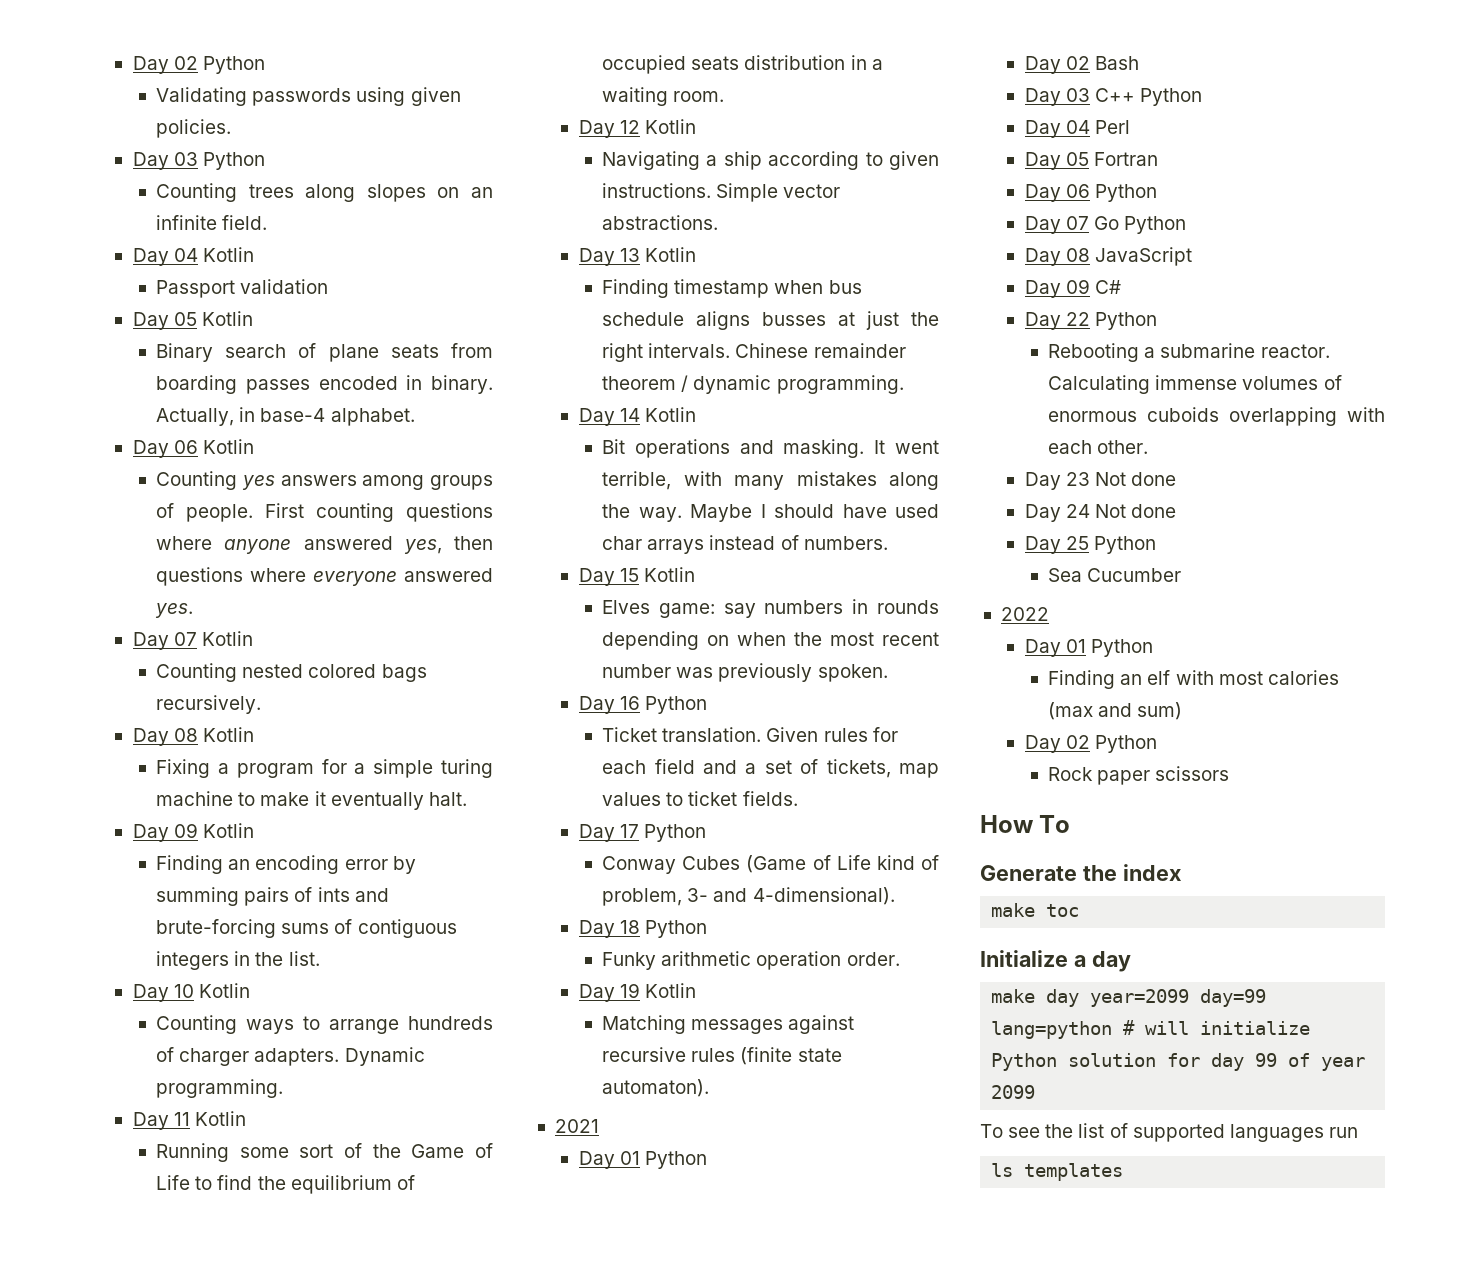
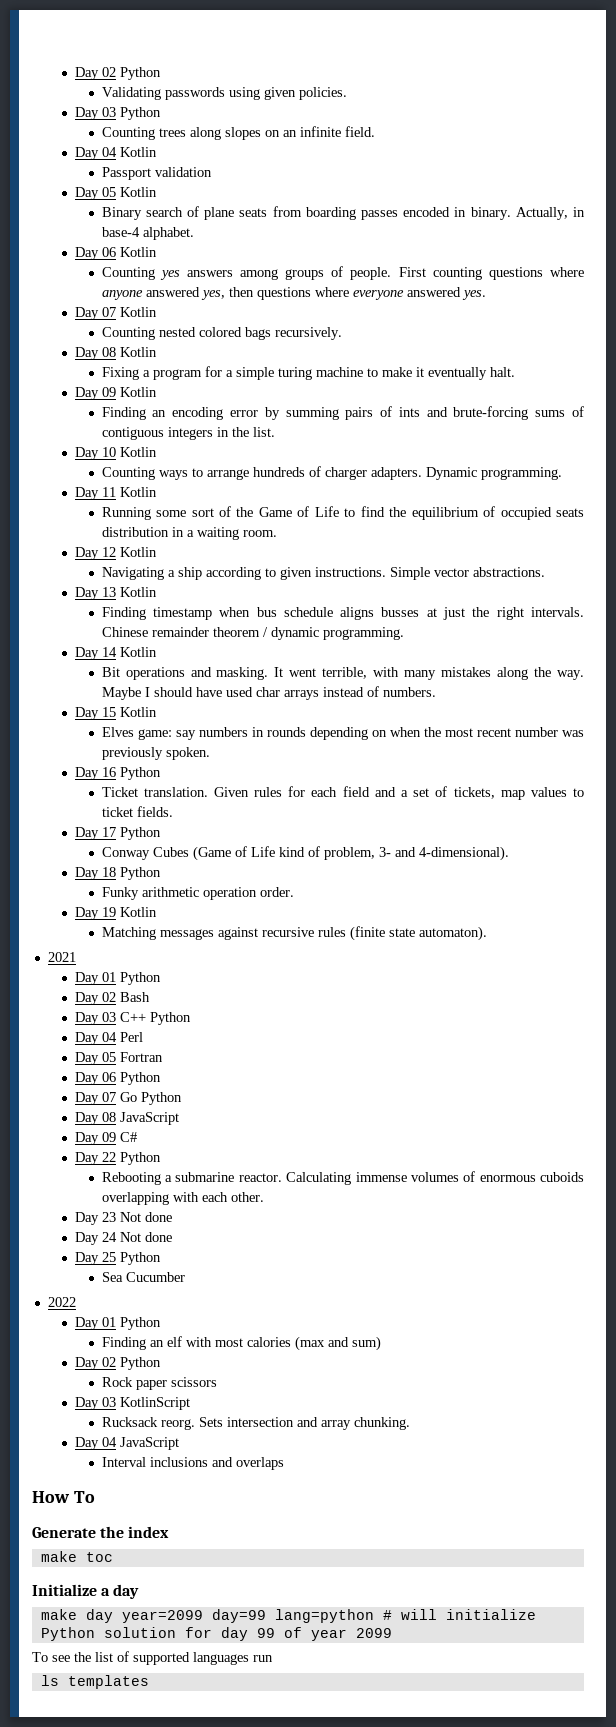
+ Day 03 KotlinScript
+ Rucksack reorg. Sets intersection and array chunking.
+ Day 04 JavaScript
+ Interval inclusions and overlaps

